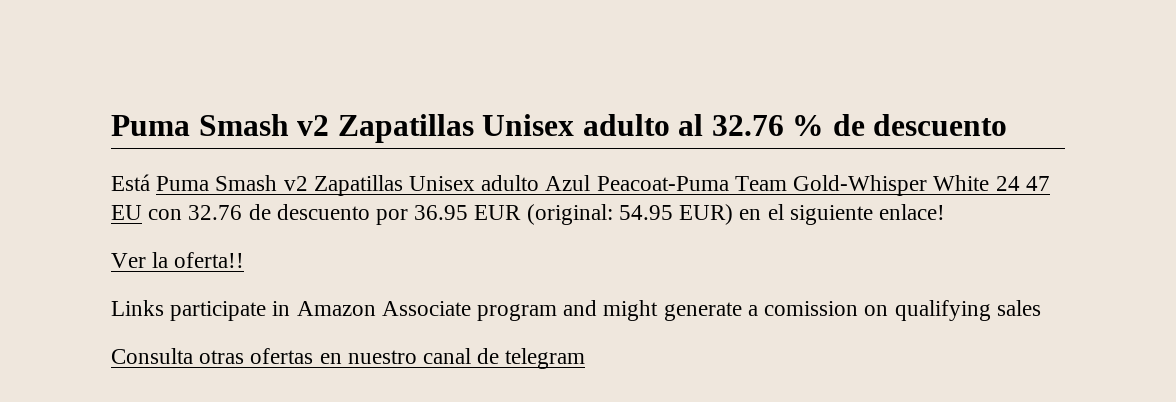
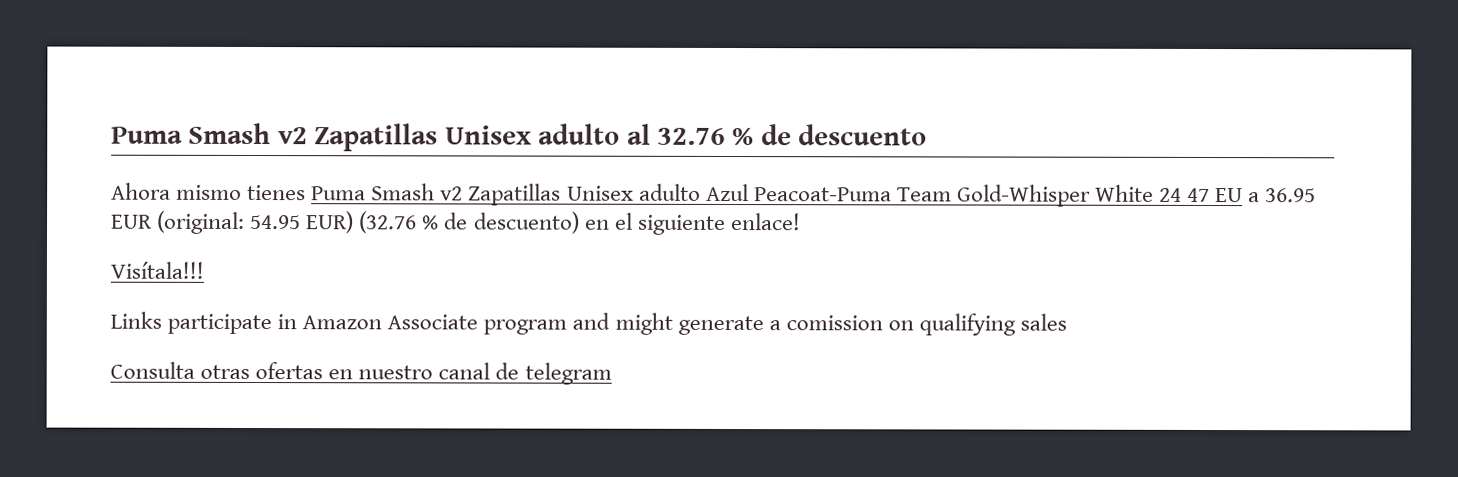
- Está Puma Smash v2 Zapatillas Unisex adulto Azul Peacoat-Puma Team Gold-Whisper White 24 47 EU con 32.76 de descuento por 36.95 EUR (original: 54.95 EUR) en el siguiente enlace!
+ Ahora mismo tienes Puma Smash v2 Zapatillas Unisex adulto Azul Peacoat-Puma Team Gold-Whisper White 24 47 EU a 36.95 EUR (original: 54.95 EUR) (32.76 % de descuento) en el siguiente enlace!
- Ver la oferta!!
+ Visítala!!!

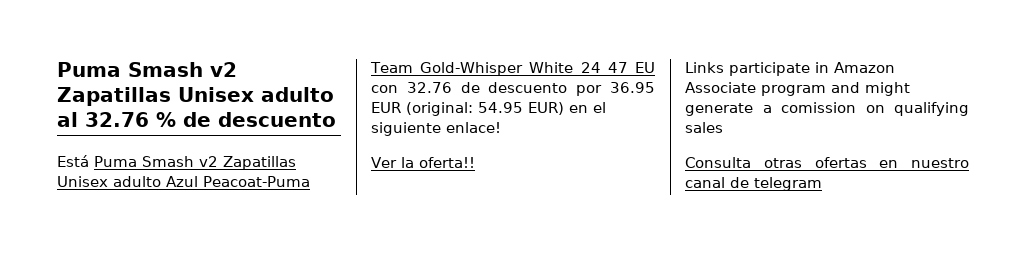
- Ahora mismo tienes Puma Smash v2 Zapatillas Unisex adulto Azul Peacoat-Puma Team Gold-Whisper White 24 47 EU a 36.95 EUR (original: 54.95 EUR) (32.76 % de descuento) en el siguiente enlace!
+ Está Puma Smash v2 Zapatillas Unisex adulto Azul Peacoat-Puma Team Gold-Whisper White 24 47 EU con 32.76 de descuento por 36.95 EUR (original: 54.95 EUR) en el siguiente enlace!
- Visítala!!!
+ Ver la oferta!!

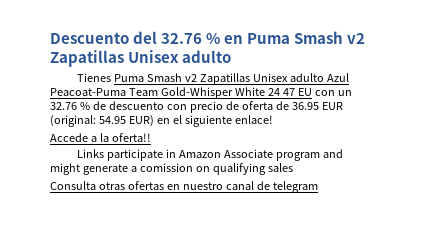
- Puma Smash v2 Zapatillas Unisex adulto al 32.76 % de descuento
- Está Puma Smash v2 Zapatillas Unisex adulto Azul Peacoat-Puma Team Gold-Whisper White 24 47 EU con 32.76 de descuento por 36.95 EUR (original: 54.95 EUR) en el siguiente enlace!
+ Descuento del 32.76 % en Puma Smash v2 Zapatillas Unisex adulto
+ Tienes Puma Smash v2 Zapatillas Unisex adulto Azul Peacoat-Puma Team Gold-Whisper White 24 47 EU con un 32.76 % de descuento con precio de oferta de 36.95 EUR (original: 54.95 EUR) en el siguiente enlace!
- Ver la oferta!!
+ Accede a la oferta!!

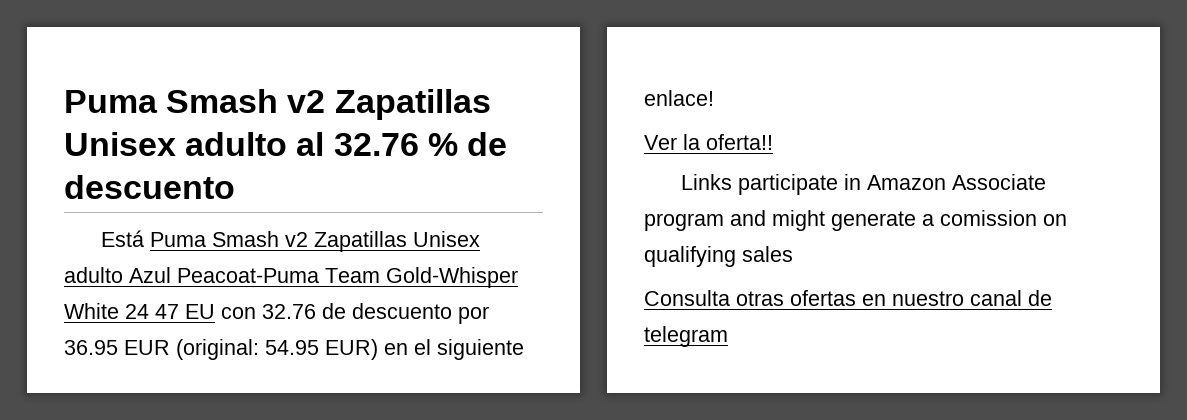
- Descuento del 32.76 % en Puma Smash v2 Zapatillas Unisex adulto
- Tienes Puma Smash v2 Zapatillas Unisex adulto Azul Peacoat-Puma Team Gold-Whisper White 24 47 EU con un 32.76 % de descuento con precio de oferta de 36.95 EUR (original: 54.95 EUR) en el siguiente enlace!
+ Puma Smash v2 Zapatillas Unisex adulto al 32.76 % de descuento
+ Está Puma Smash v2 Zapatillas Unisex adulto Azul Peacoat-Puma Team Gold-Whisper White 24 47 EU con 32.76 de descuento por 36.95 EUR (original: 54.95 EUR) en el siguiente enlace!
- Accede a la oferta!!
+ Ver la oferta!!

